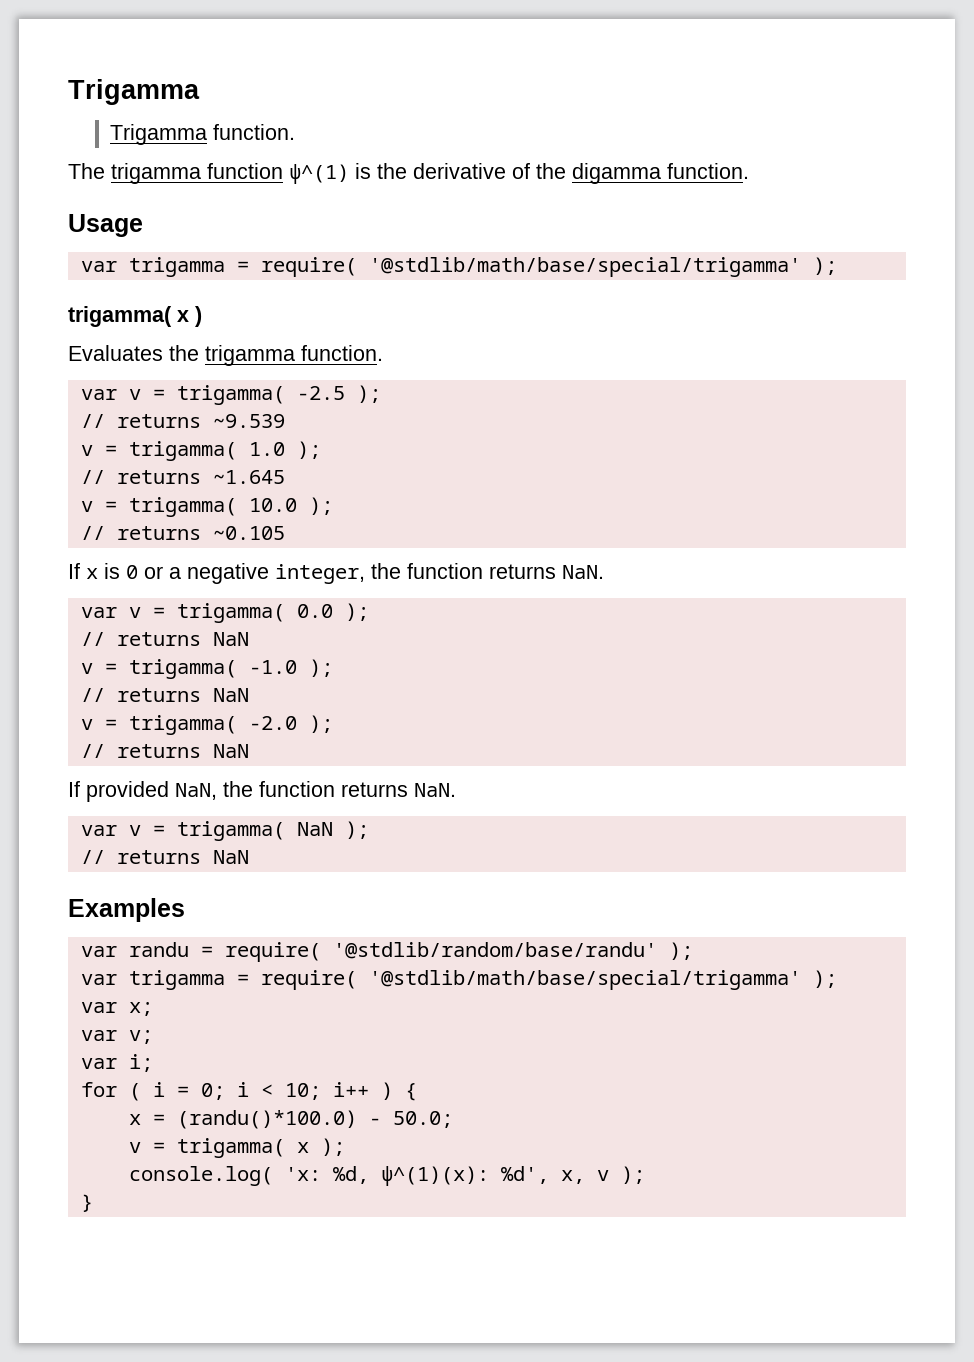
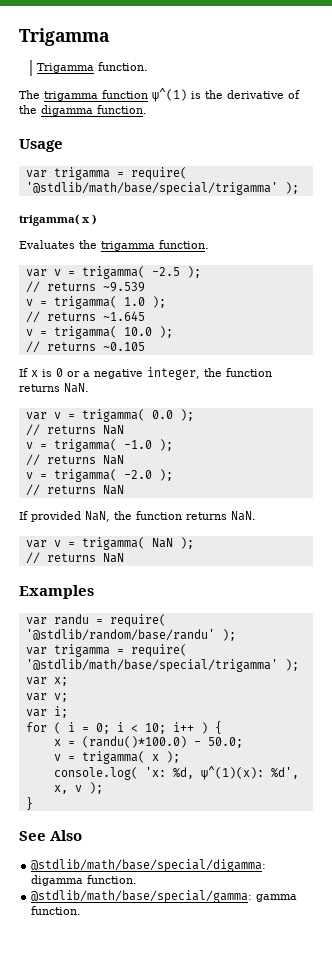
+ See Also
+ @stdlib/math/base/special/digamma: digamma function.
+ @stdlib/math/base/special/gamma: gamma function.

